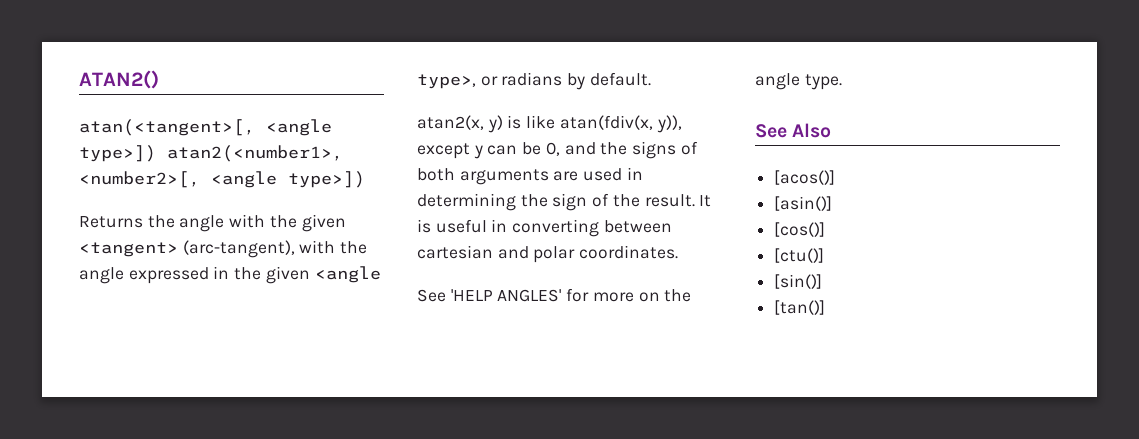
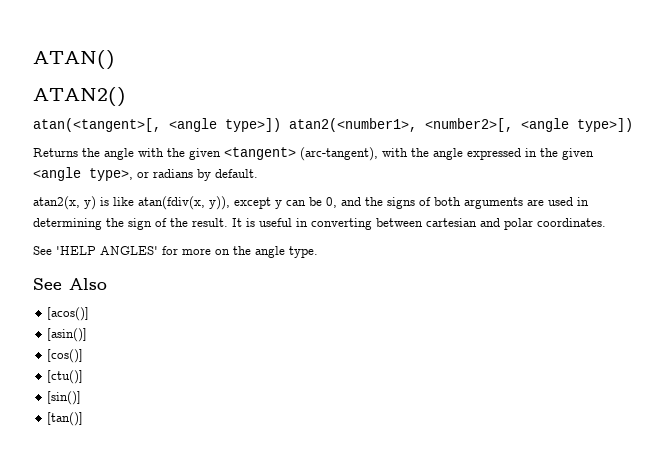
+ ATAN()

